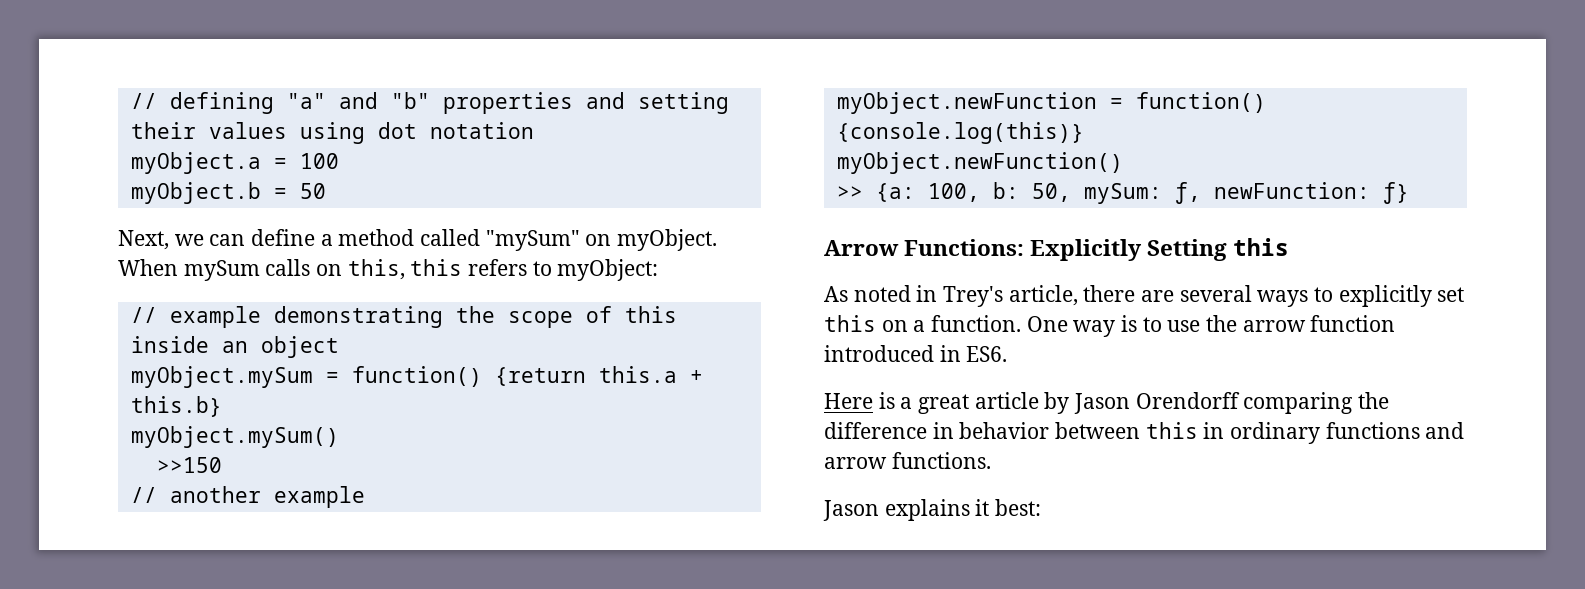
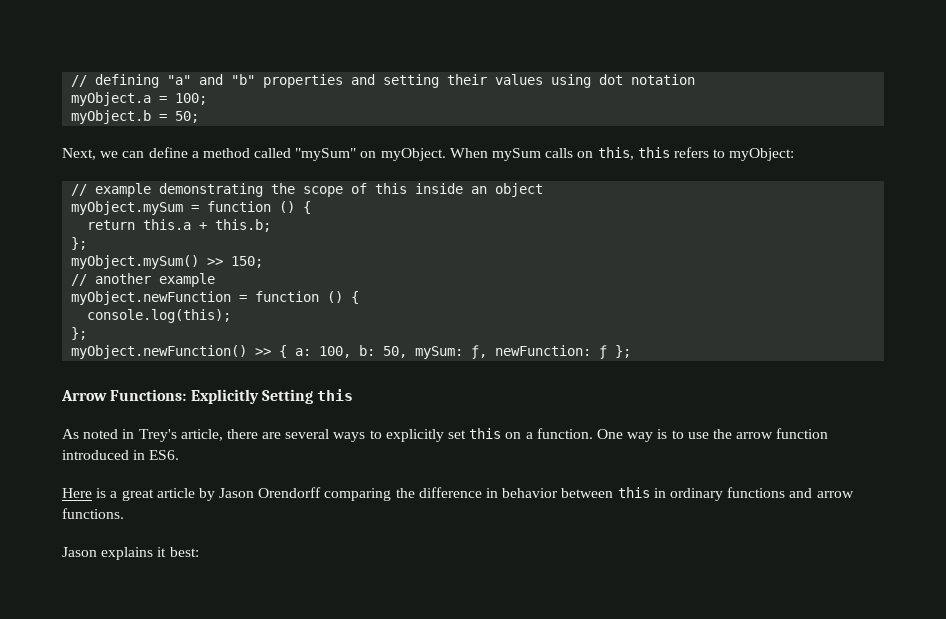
- myObject.a = 100
+ myObject.a = 100;
- myObject.b = 50
+ myObject.b = 50;
- myObject.mySum = function() {return this.a + this.b}
+ myObject.mySum = function () {
+ return this.a + this.b;
+ };
- myObject.mySum()
- >>150
+ myObject.mySum() >> 150;
- myObject.newFunction = function() {console.log(this)}
- myObject.newFunction()
- >> {a: 100, b: 50, mySum: ƒ, newFunction: ƒ}
+ myObject.newFunction = function () {
+ console.log(this);
+ };
+ myObject.newFunction() >> { a: 100, b: 50, mySum: ƒ, newFunction: ƒ };

